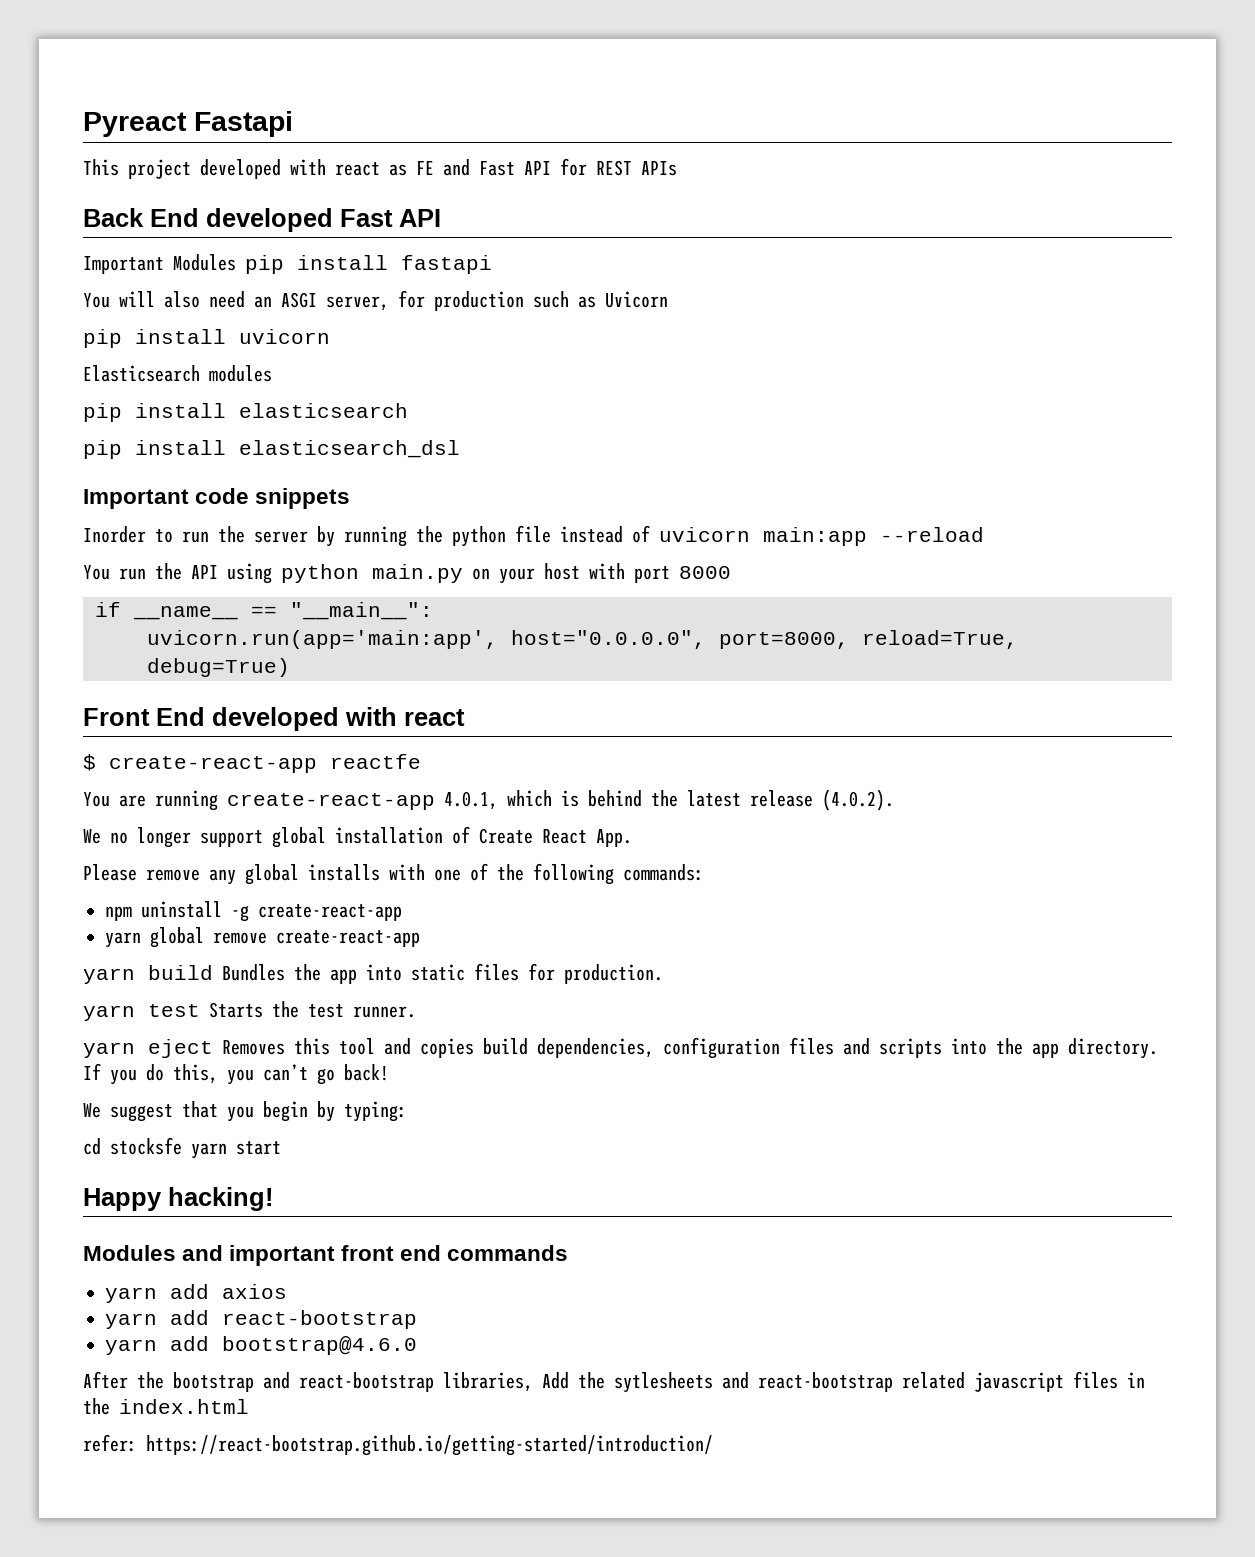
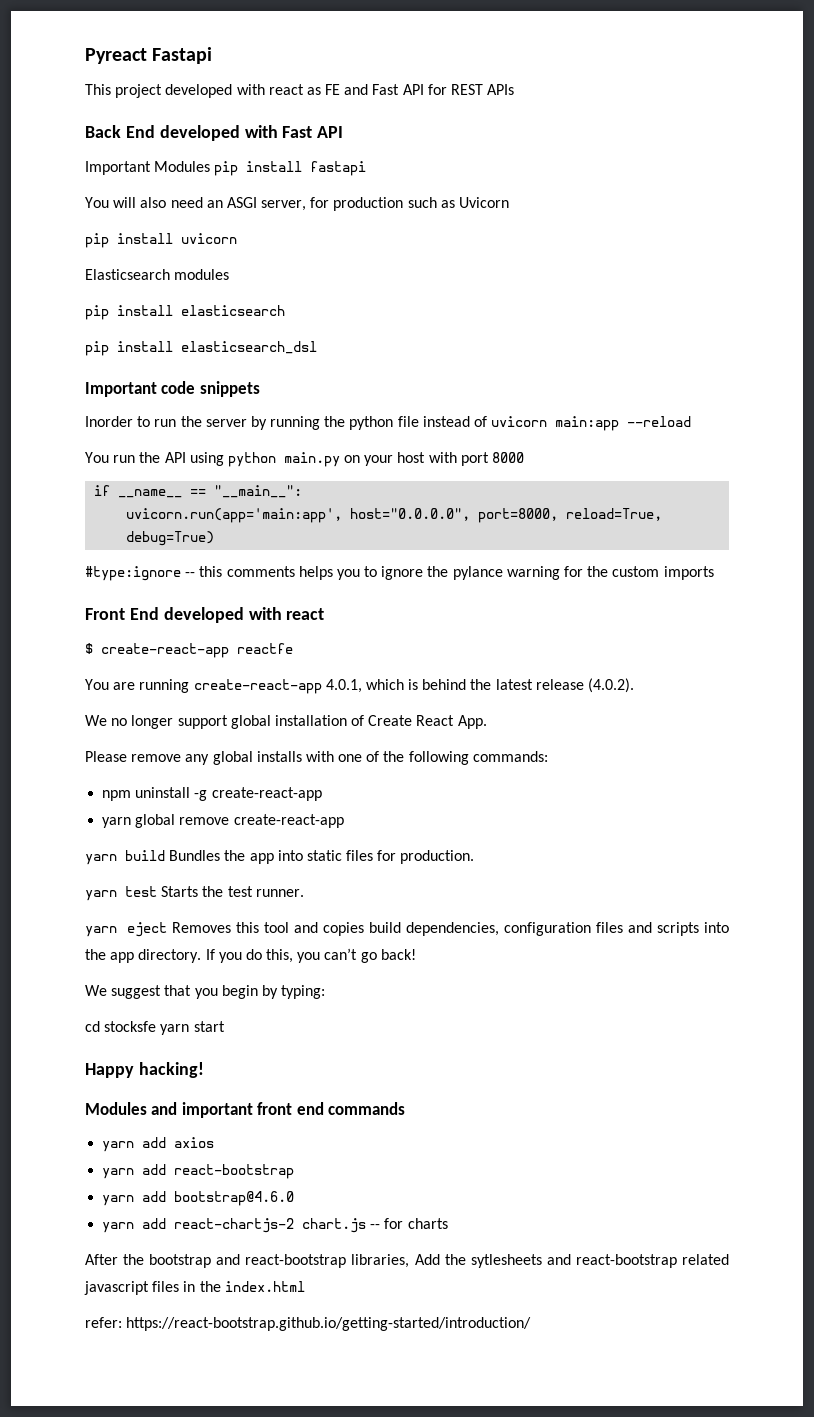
- Back End developed Fast API
+ Back End developed with Fast API
+ #type:ignore -- this comments helps you to ignore the pylance warning for the custom imports
+ yarn add react-chartjs-2 chart.js -- for charts

